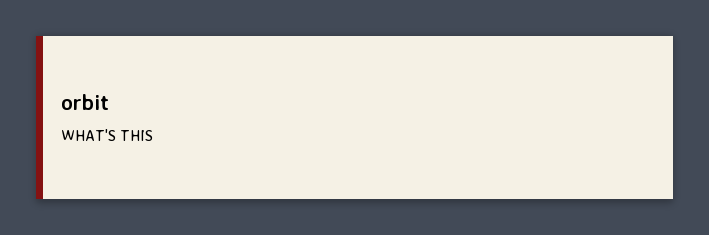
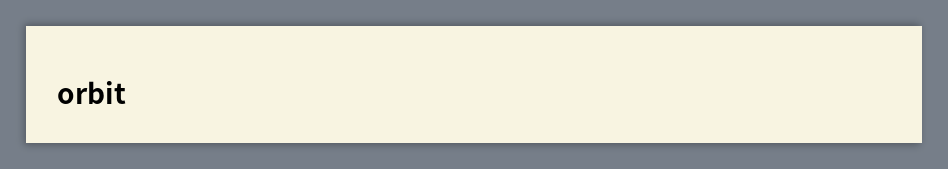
- WHAT'S THIS

